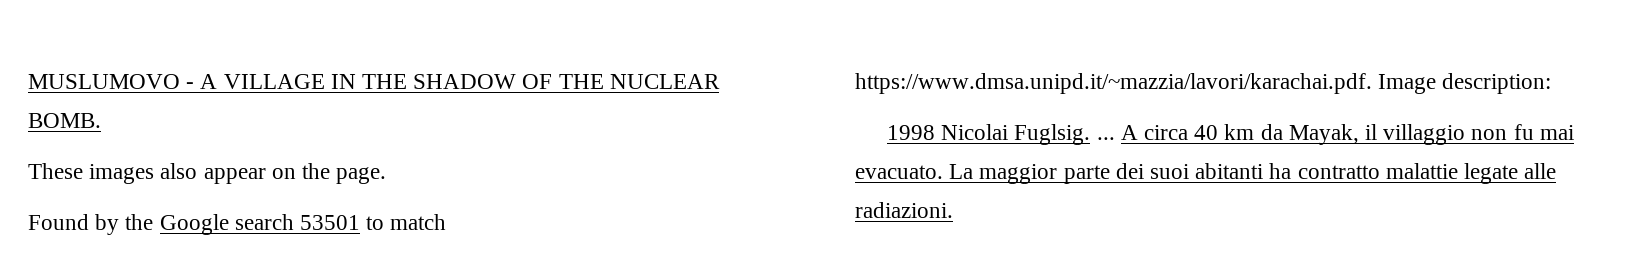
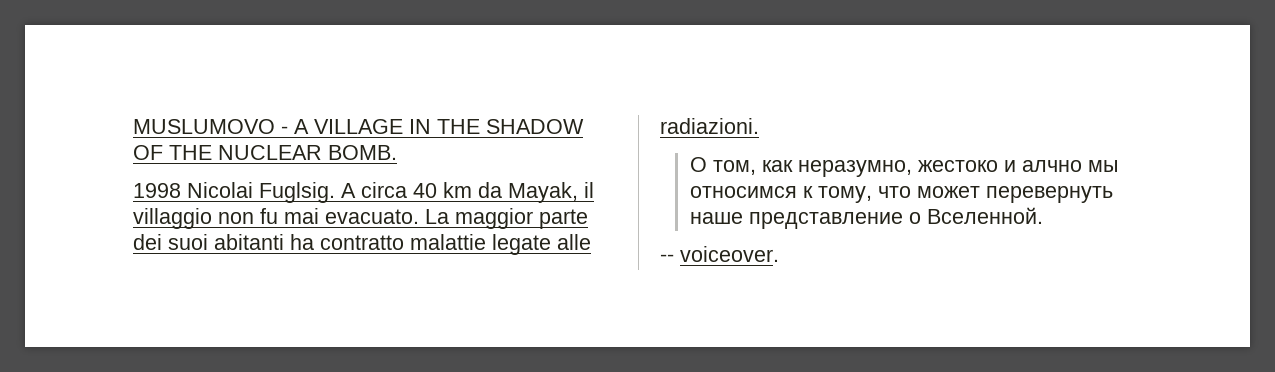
- These images also appear on the page.
- Found by the Google search 53501 to match https://www.dmsa.unipd.it/~mazzia/lavori/karachai.pdf. Image description:
- 1998 Nicolai Fuglsig. ...
+ 1998 Nicolai Fuglsig.
+ О том, как неразумно, жестоко и алчно мы относимся к тому, что может перевернуть наше представление о Вселенной.
+ -- voiceover.

